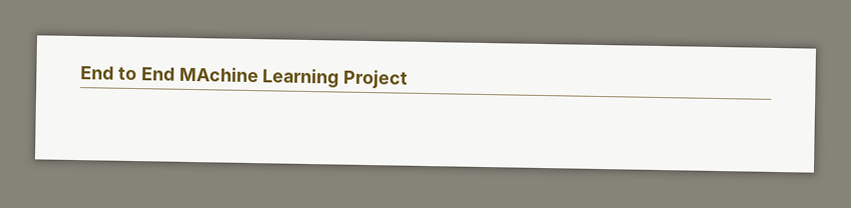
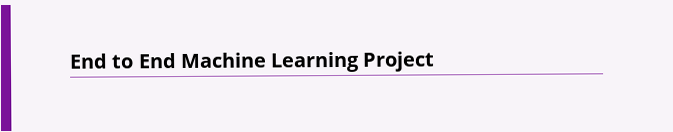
- End to End MAchine Learning Project
+ End to End Machine Learning Project

